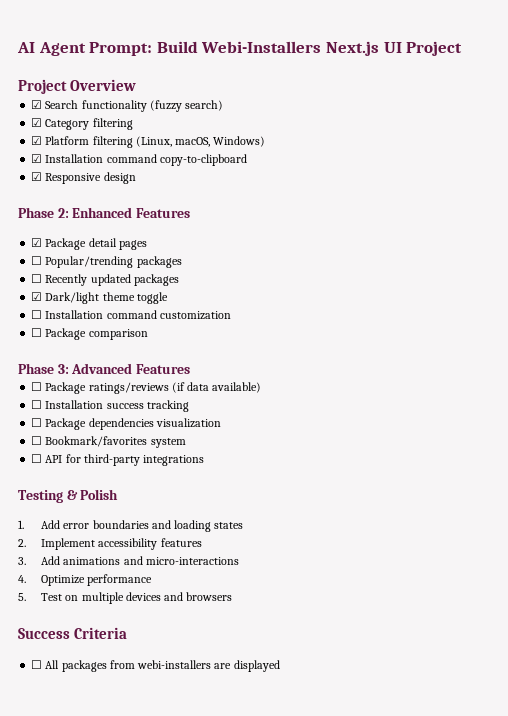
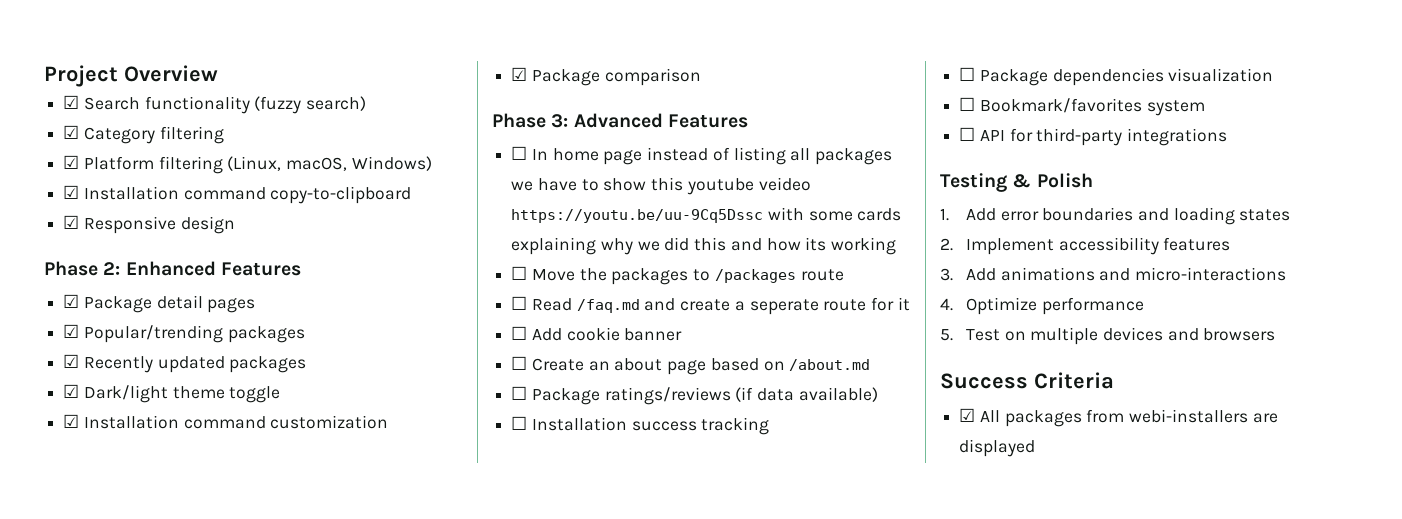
- AI Agent Prompt: Build Webi-Installers Next.js UI Project
- ☐ Popular/trending packages
+ ☑ Popular/trending packages
- ☐ Recently updated packages
+ ☑ Recently updated packages
- ☐ Installation command customization
+ ☑ Installation command customization
- ☐ Package comparison
+ ☑ Package comparison
+ ☐ In home page instead of listing all packages we have to show this youtube veideo https://youtu.be/uu-9Cq5Dssc with some cards explaining why we did this and how its working
+ ☐ Move the packages to /packages route
+ ☐ Read /faq.md and create a seperate route for it
+ ☐ Add cookie banner
+ ☐ Create an about page based on /about.md
- ☐ All packages from webi-installers are displayed
+ ☑ All packages from webi-installers are displayed

